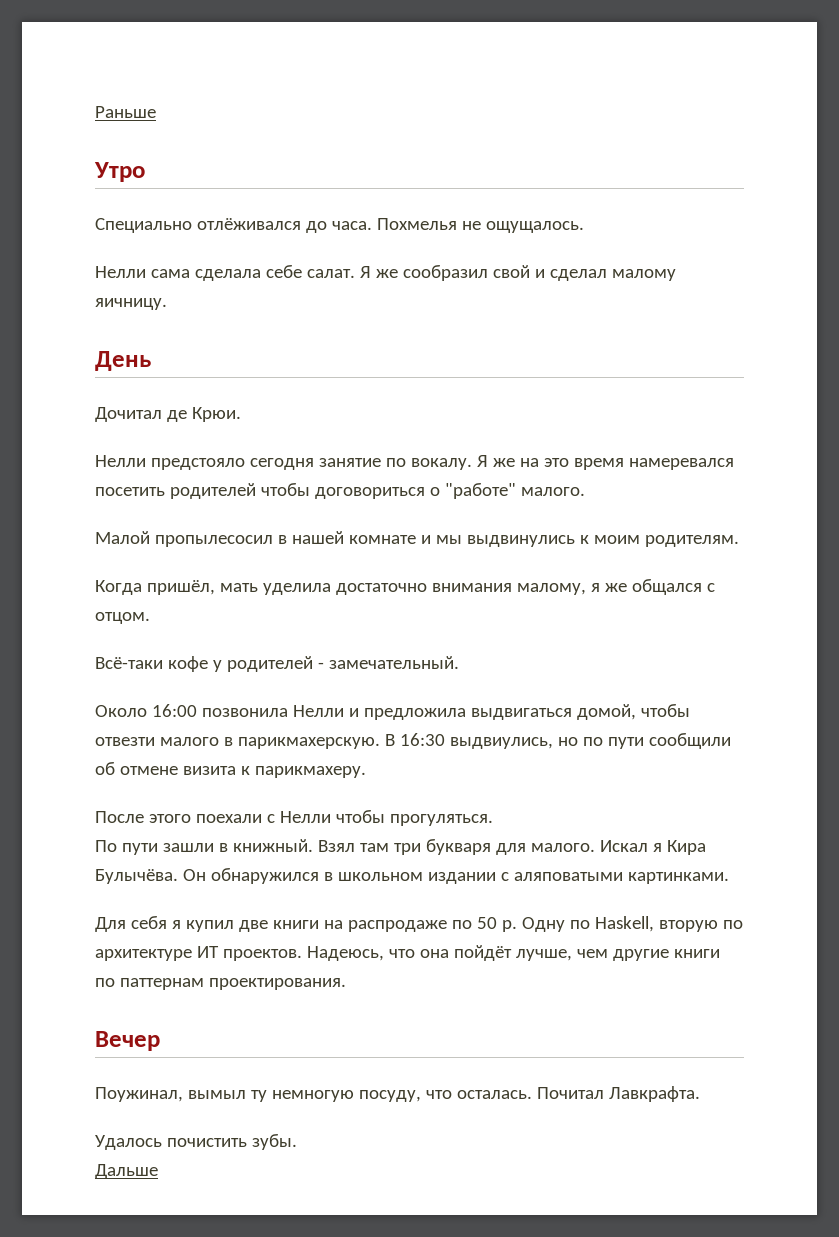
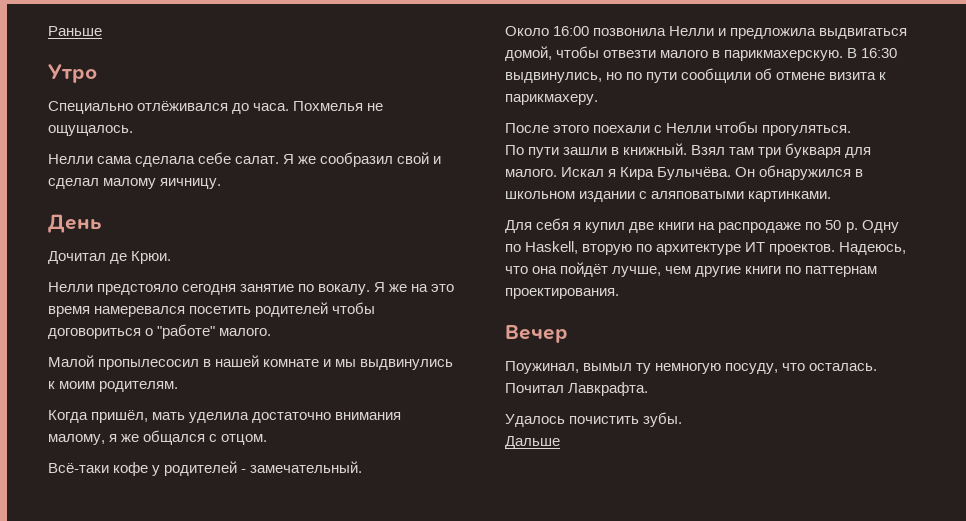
- В 16:30 выдвиулись, но по пути сообщили об отмене визита к парикмахеру.
+ В 16:30 выдвинулись, но по пути сообщили об отмене визита к парикмахеру.

